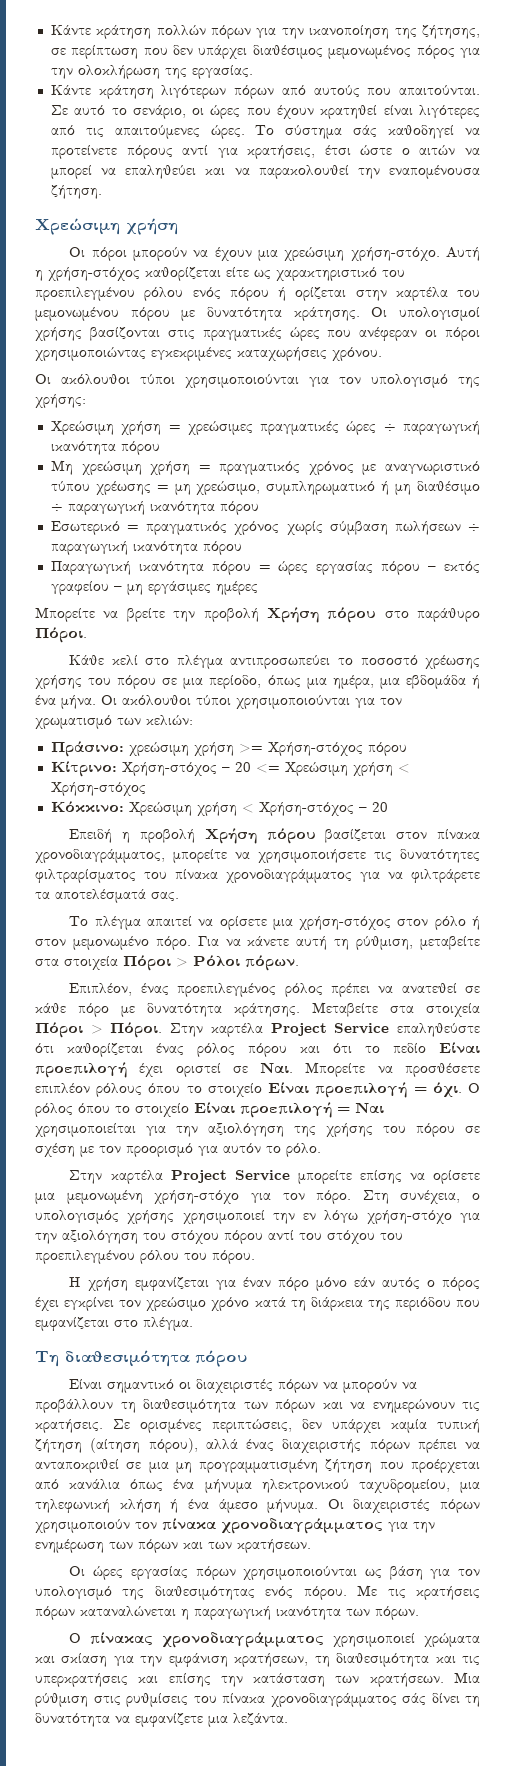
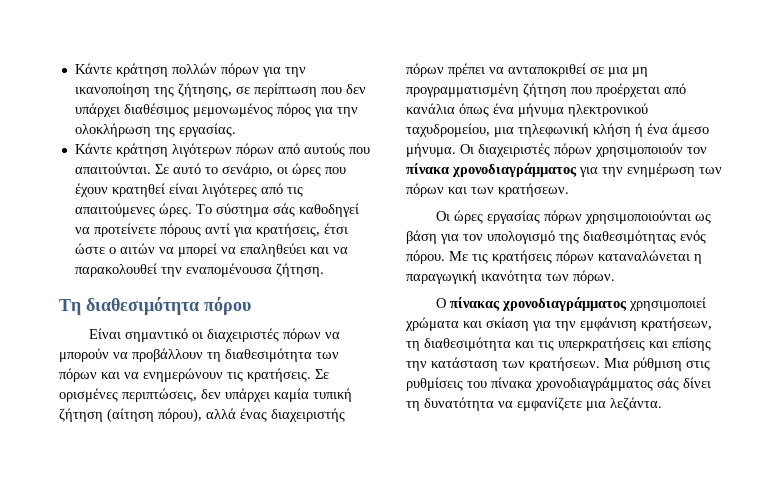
  Το σύστημα σάς καθοδηγεί να προτείνετε πόρους αντί για κρατήσεις, έτσι ώστε ο αιτών να μπορεί να επαληθεύει και να παρακολουθεί την εναπομένουσα ζήτηση.
- Χρεώσιμη χρήση
- Οι πόροι μπορούν να έχουν μια χρεώσιμη χρήση-στόχο. Αυτή η χρήση-στόχος καθορίζεται είτε ως χαρακτηριστικό του προεπιλεγμένου ρόλου ενός πόρου ή ορίζεται στην καρτέλα του μεμονωμένου πόρου με δυνατότητα κράτησης. Οι υπολογισμοί χρήσης βασίζονται στις πραγματικές ώρες που ανέφεραν οι πόροι χρησιμοποιώντας εγκεκριμένες καταχωρήσεις χρόνου.
- Οι ακόλουθοι τύποι χρησιμοποιούνται για τον υπολογισμό της χρήσης:
- Χρεώσιμη χρήση = χρεώσιμες πραγματικές ώρες ÷ παραγωγική ικανότητα πόρου
- Μη χρεώσιμη χρήση = πραγματικός χρόνος με αναγνωριστικό τύπου χρέωσης = μη χρεώσιμο, συμπληρωματικό ή μη διαθέσιμο ÷ παραγωγική ικανότητα πόρου
- Εσωτερικό = πραγματικός χρόνος χωρίς σύμβαση πωλήσεων ÷ παραγωγική ικανότητα πόρου
- Παραγωγική ικανότητα πόρου = ώρες εργασίας πόρου – εκτός γραφείου – μη εργάσιμες ημέρες
- Μπορείτε να βρείτε την προβολή Χρήση πόρου στο παράθυρο Πόροι.
- Κάθε κελί στο πλέγμα αντιπροσωπεύει το ποσοστό χρέωσης χρήσης του πόρου σε μια περίοδο, όπως μια ημέρα, μια εβδομάδα ή ένα μήνα. Οι ακόλουθοι τύποι χρησιμοποιούνται για τον χρωματισμό των κελιών:
- Πράσινο: χρεώσιμη χρήση >= Χρήση-στόχος πόρου
- Κίτρινο: Χρήση-στόχος – 20 <= Χρεώσιμη χρήση < Χρήση-στόχος
- Κόκκινο: Χρεώσιμη χρήση < Χρήση-στόχος – 20
- Επειδή η προβολή Χρήση πόρου βασίζεται στον πίνακα χρονοδιαγράμματος, μπορείτε να χρησιμοποιήσετε τις δυνατότητες φιλτραρίσματος του πίνακα χρονοδιαγράμματος για να φιλτράρετε τα αποτελέσματά σας.
- Το πλέγμα απαιτεί να ορίσετε μια χρήση-στόχος στον ρόλο ή στον μεμονωμένο πόρο. Για να κάνετε αυτή τη ρύθμιση, μεταβείτε στα στοιχεία Πόροι > Ρόλοι πόρων.
- Επιπλέον, ένας προεπιλεγμένος ρόλος πρέπει να ανατεθεί σε κάθε πόρο με δυνατότητα κράτησης. Μεταβείτε στα στοιχεία Πόροι > Πόροι. Στην καρτέλα Project Service επαληθεύστε ότι καθορίζεται ένας ρόλος πόρου και ότι το πεδίο Είναι προεπιλογή έχει οριστεί σε Ναι. Μπορείτε να προσθέσετε επιπλέον ρόλους όπου το στοιχείο Είναι προεπιλογή = όχι. Ο ρόλος όπου το στοιχείο Είναι προεπιλογή = Ναι χρησιμοποιείται για την αξιολόγηση της χρήσης του πόρου σε σχέση με τον προορισμό για αυτόν το ρόλο.
- Στην καρτέλα Project Service μπορείτε επίσης να ορίσετε μια μεμονωμένη χρήση-στόχο για τον πόρο. Στη συνέχεια, ο υπολογισμός χρήσης χρησιμοποιεί την εν λόγω χρήση-στόχο για την αξιολόγηση του στόχου πόρου αντί του στόχου του προεπιλεγμένου ρόλου του πόρου.
- Η χρήση εμφανίζεται για έναν πόρο μόνο εάν αυτός ο πόρος έχει εγκρίνει τον χρεώσιμο χρόνο κατά τη διάρκεια της περιόδου που εμφανίζεται στο πλέγμα.

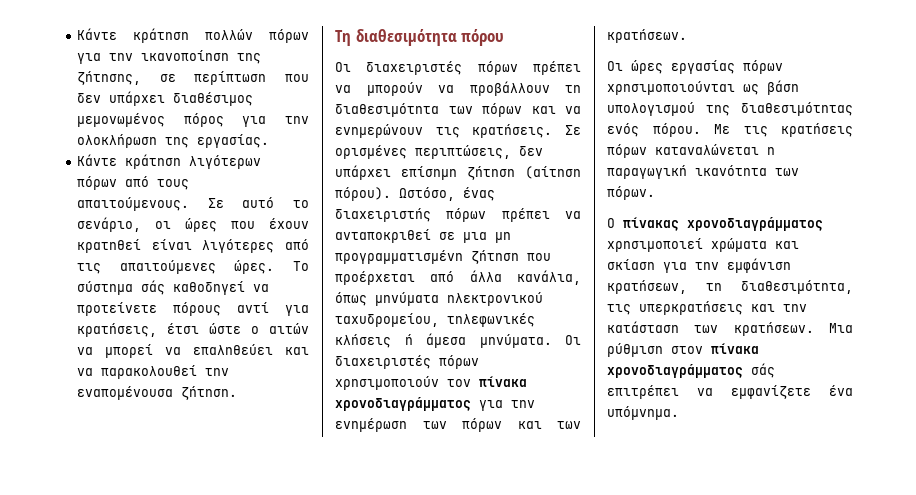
- Κάντε κράτηση λιγότερων πόρων από αυτούς που απαιτούνται.
+ Κάντε κράτηση λιγότερων πόρων από τους απαιτούμενους.
- Είναι σημαντικό οι διαχειριστές πόρων να μπορούν να προβάλλουν τη διαθεσιμότητα των πόρων και να ενημερώνουν τις κρατήσεις.
+ Οι διαχειριστές πόρων πρέπει να μπορούν να προβάλλουν τη διαθεσιμότητα των πόρων και να ενημερώνουν τις κρατήσεις.
- Σε ορισμένες περιπτώσεις, δεν υπάρχει καμία τυπική ζήτηση (αίτηση πόρου), αλλά ένας διαχειριστής πόρων πρέπει να ανταποκριθεί σε μια μη προγραμματισμένη ζήτηση που προέρχεται από κανάλια όπως ένα μήνυμα ηλεκτρονικού ταχυδρομείου, μια τηλεφωνική κλήση ή ένα άμεσο μήνυμα.
+ Σε ορισμένες περιπτώσεις, δεν υπάρχει επίσημη ζήτηση (αίτηση πόρου). Ωστόσο, ένας διαχειριστής πόρων πρέπει να ανταποκριθεί σε μια μη προγραμματισμένη ζήτηση που προέρχεται από άλλα κανάλια, όπως μηνύματα ηλεκτρονικού ταχυδρομείου, τηλεφωνικές κλήσεις ή άμεσα μηνύματα.
- Οι ώρες εργασίας πόρων χρησιμοποιούνται ως βάση για τον υπολογισμό της διαθεσιμότητας ενός πόρου.
+ Οι ώρες εργασίας πόρων χρησιμοποιούνται ως βάση υπολογισμού της διαθεσιμότητας ενός πόρου.
- Ο πίνακας χρονοδιαγράμματος χρησιμοποιεί χρώματα και σκίαση για την εμφάνιση κρατήσεων, τη διαθεσιμότητα και τις υπερκρατήσεις και επίσης την κατάσταση των κρατήσεων.
+ Ο πίνακας χρονοδιαγράμματος χρησιμοποιεί χρώματα και σκίαση για την εμφάνιση κρατήσεων, τη διαθεσιμότητα, τις υπερκρατήσεις και την κατάσταση των κρατήσεων.
- Μια ρύθμιση στις ρυθμίσεις του πίνακα χρονοδιαγράμματος σάς δίνει τη δυνατότητα να εμφανίζετε μια λεζάντα.
+ Μια ρύθμιση στον πίνακα χρονοδιαγράμματος σάς επιτρέπει να εμφανίζετε ένα υπόμνημα.

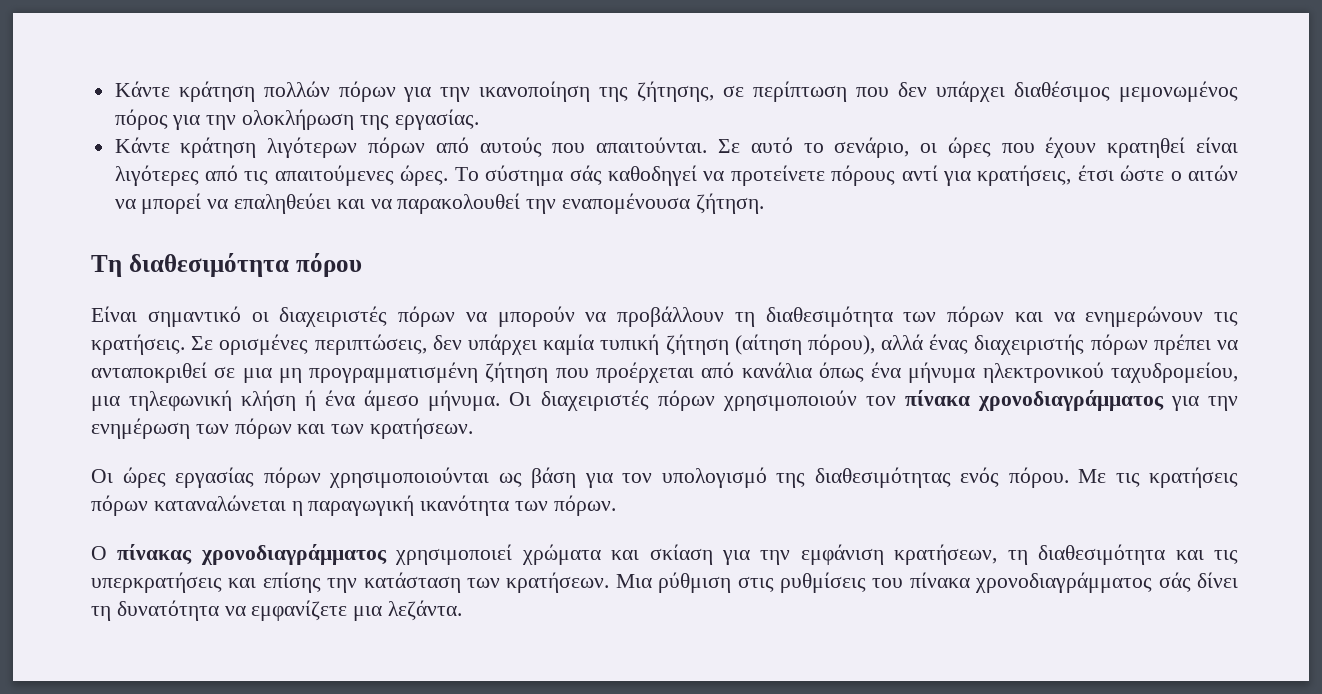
- Κάντε κράτηση λιγότερων πόρων από τους απαιτούμενους.
+ Κάντε κράτηση λιγότερων πόρων από αυτούς που απαιτούνται.
- Οι διαχειριστές πόρων πρέπει να μπορούν να προβάλλουν τη διαθεσιμότητα των πόρων και να ενημερώνουν τις κρατήσεις.
+ Είναι σημαντικό οι διαχειριστές πόρων να μπορούν να προβάλλουν τη διαθεσιμότητα των πόρων και να ενημερώνουν τις κρατήσεις.
- Σε ορισμένες περιπτώσεις, δεν υπάρχει επίσημη ζήτηση (αίτηση πόρου). Ωστόσο, ένας διαχειριστής πόρων πρέπει να ανταποκριθεί σε μια μη προγραμματισμένη ζήτηση που προέρχεται από άλλα κανάλια, όπως μηνύματα ηλεκτρονικού ταχυδρομείου, τηλεφωνικές κλήσεις ή άμεσα μηνύματα.
+ Σε ορισμένες περιπτώσεις, δεν υπάρχει καμία τυπική ζήτηση (αίτηση πόρου), αλλά ένας διαχειριστής πόρων πρέπει να ανταποκριθεί σε μια μη προγραμματισμένη ζήτηση που προέρχεται από κανάλια όπως ένα μήνυμα ηλεκτρονικού ταχυδρομείου, μια τηλεφωνική κλήση ή ένα άμεσο μήνυμα.
- Οι ώρες εργασίας πόρων χρησιμοποιούνται ως βάση υπολογισμού της διαθεσιμότητας ενός πόρου.
+ Οι ώρες εργασίας πόρων χρησιμοποιούνται ως βάση για τον υπολογισμό της διαθεσιμότητας ενός πόρου.
- Ο πίνακας χρονοδιαγράμματος χρησιμοποιεί χρώματα και σκίαση για την εμφάνιση κρατήσεων, τη διαθεσιμότητα, τις υπερκρατήσεις και την κατάσταση των κρατήσεων.
+ Ο πίνακας χρονοδιαγράμματος χρησιμοποιεί χρώματα και σκίαση για την εμφάνιση κρατήσεων, τη διαθεσιμότητα και τις υπερκρατήσεις και επίσης την κατάσταση των κρατήσεων.
- Μια ρύθμιση στον πίνακα χρονοδιαγράμματος σάς επιτρέπει να εμφανίζετε ένα υπόμνημα.
+ Μια ρύθμιση στις ρυθμίσεις του πίνακα χρονοδιαγράμματος σάς δίνει τη δυνατότητα να εμφανίζετε μια λεζάντα.

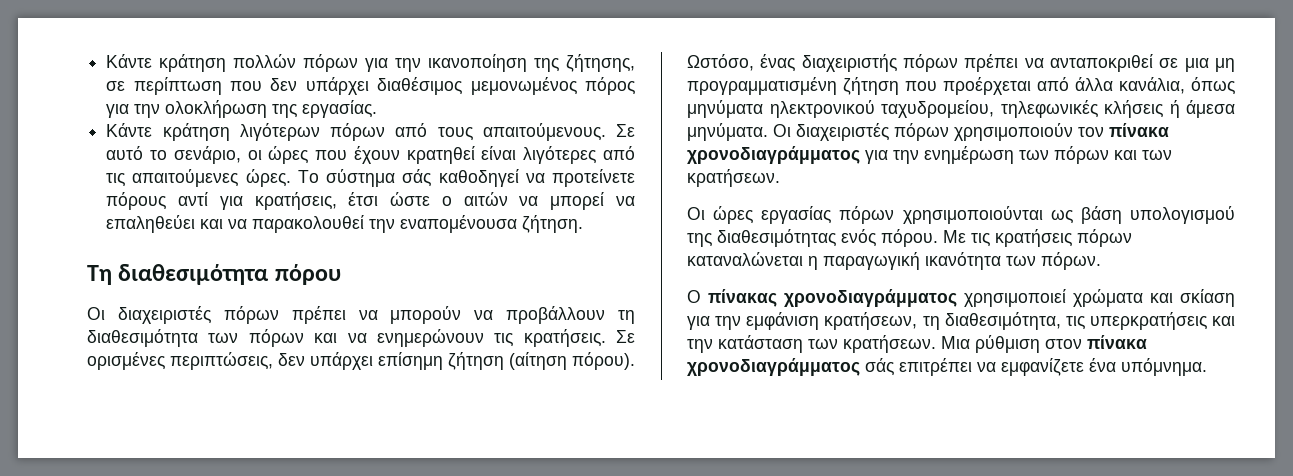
- Κάντε κράτηση λιγότερων πόρων από αυτούς που απαιτούνται.
+ Κάντε κράτηση λιγότερων πόρων από τους απαιτούμενους.
- Είναι σημαντικό οι διαχειριστές πόρων να μπορούν να προβάλλουν τη διαθεσιμότητα των πόρων και να ενημερώνουν τις κρατήσεις.
+ Οι διαχειριστές πόρων πρέπει να μπορούν να προβάλλουν τη διαθεσιμότητα των πόρων και να ενημερώνουν τις κρατήσεις.
- Σε ορισμένες περιπτώσεις, δεν υπάρχει καμία τυπική ζήτηση (αίτηση πόρου), αλλά ένας διαχειριστής πόρων πρέπει να ανταποκριθεί σε μια μη προγραμματισμένη ζήτηση που προέρχεται από κανάλια όπως ένα μήνυμα ηλεκτρονικού ταχυδρομείου, μια τηλεφωνική κλήση ή ένα άμεσο μήνυμα.
+ Σε ορισμένες περιπτώσεις, δεν υπάρχει επίσημη ζήτηση (αίτηση πόρου). Ωστόσο, ένας διαχειριστής πόρων πρέπει να ανταποκριθεί σε μια μη προγραμματισμένη ζήτηση που προέρχεται από άλλα κανάλια, όπως μηνύματα ηλεκτρονικού ταχυδρομείου, τηλεφωνικές κλήσεις ή άμεσα μηνύματα.
- Οι ώρες εργασίας πόρων χρησιμοποιούνται ως βάση για τον υπολογισμό της διαθεσιμότητας ενός πόρου.
+ Οι ώρες εργασίας πόρων χρησιμοποιούνται ως βάση υπολογισμού της διαθεσιμότητας ενός πόρου.
- Ο πίνακας χρονοδιαγράμματος χρησιμοποιεί χρώματα και σκίαση για την εμφάνιση κρατήσεων, τη διαθεσιμότητα και τις υπερκρατήσεις και επίσης την κατάσταση των κρατήσεων.
+ Ο πίνακας χρονοδιαγράμματος χρησιμοποιεί χρώματα και σκίαση για την εμφάνιση κρατήσεων, τη διαθεσιμότητα, τις υπερκρατήσεις και την κατάσταση των κρατήσεων.
- Μια ρύθμιση στις ρυθμίσεις του πίνακα χρονοδιαγράμματος σάς δίνει τη δυνατότητα να εμφανίζετε μια λεζάντα.
+ Μια ρύθμιση στον πίνακα χρονοδιαγράμματος σάς επιτρέπει να εμφανίζετε ένα υπόμνημα.

